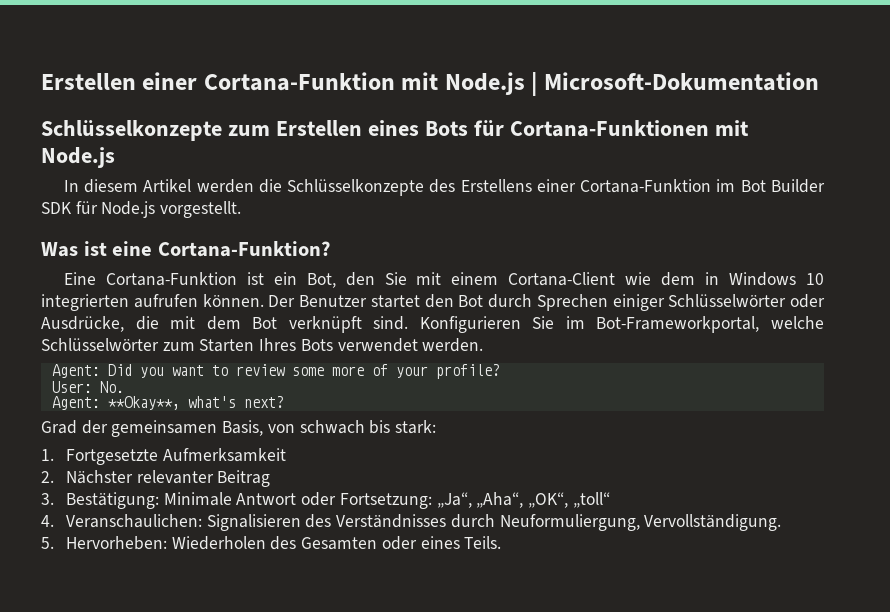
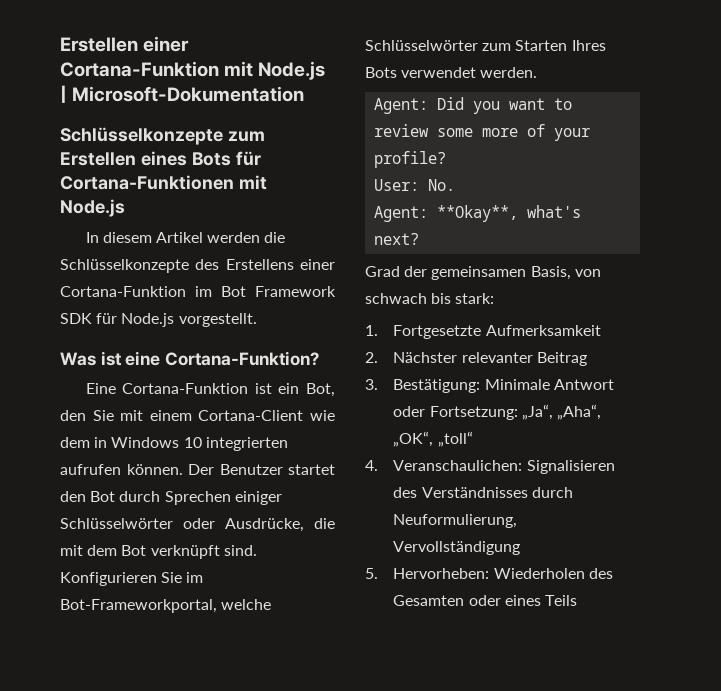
- In diesem Artikel werden die Schlüsselkonzepte des Erstellens einer Cortana-Funktion im Bot Builder SDK für Node.js vorgestellt.
+ In diesem Artikel werden die Schlüsselkonzepte des Erstellens einer Cortana-Funktion im Bot Framework SDK für Node.js vorgestellt.
- 4. Veranschaulichen: Signalisieren des Verständnisses durch Neuformuliergung, Vervollständigung.
+ 4. Veranschaulichen: Signalisieren des Verständnisses durch Neuformulierung, Vervollständigung
- 5. Hervorheben: Wiederholen des Gesamten oder eines Teils.
+ 5. Hervorheben: Wiederholen des Gesamten oder eines Teils

